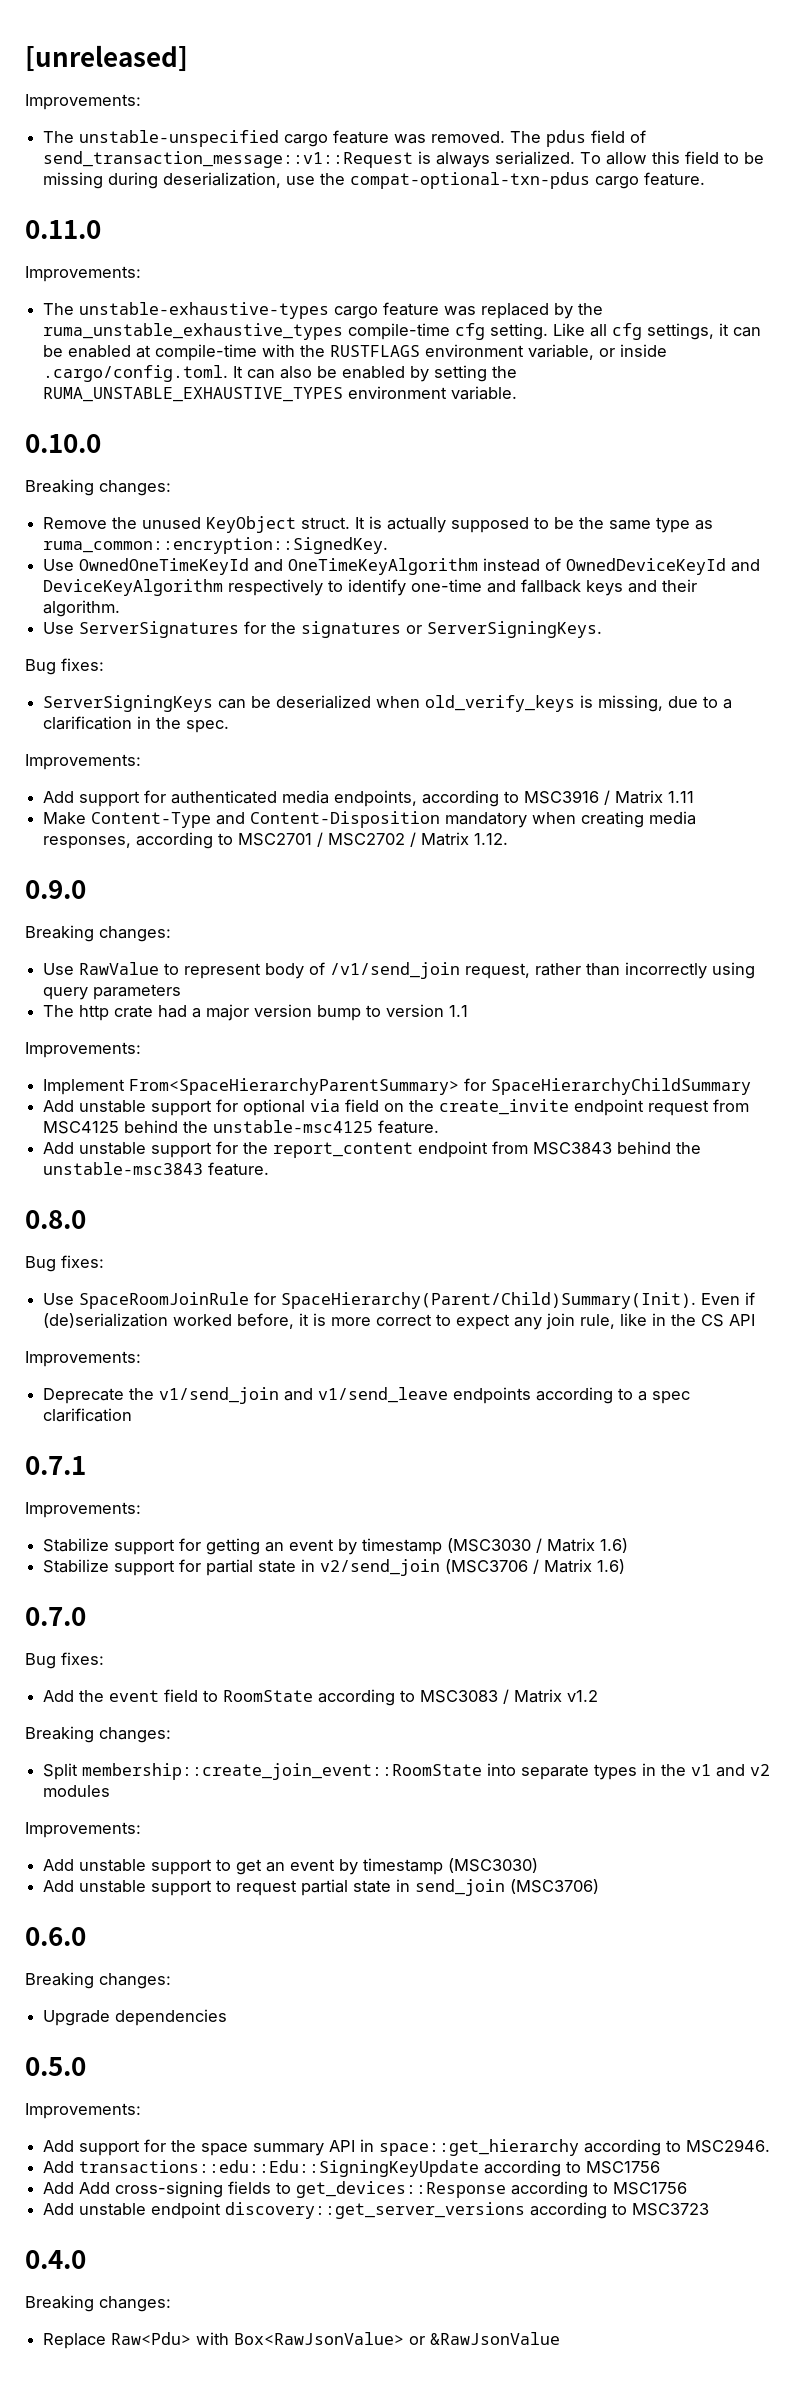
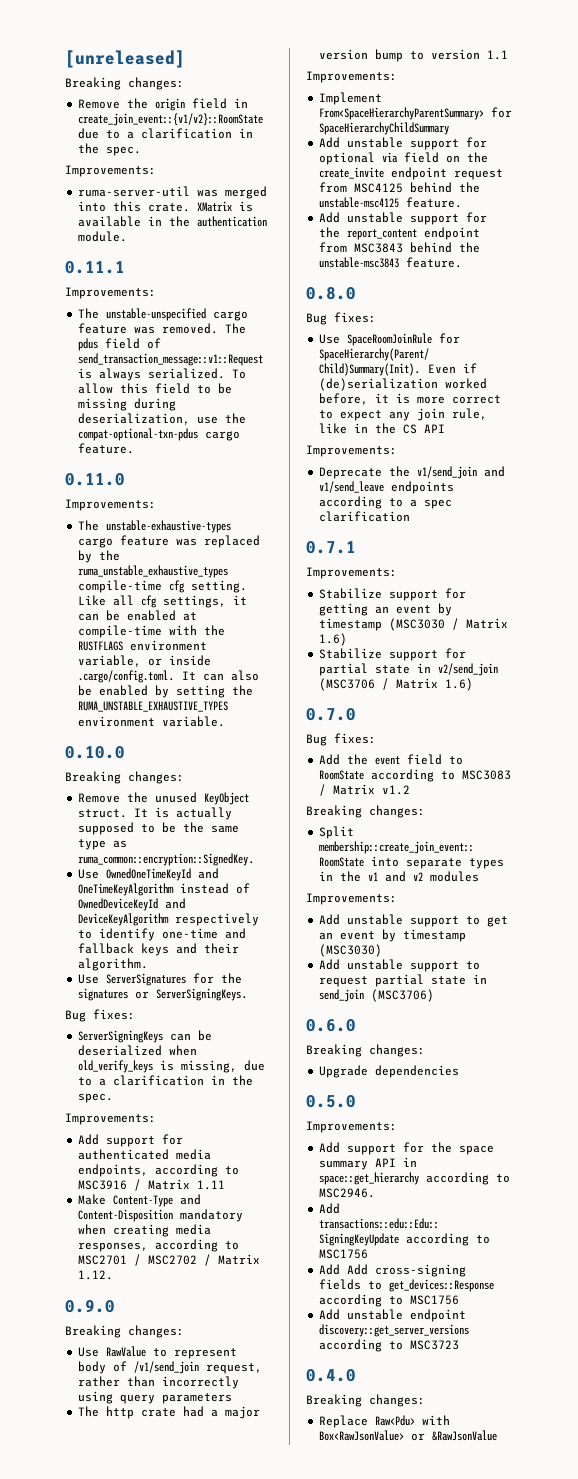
  [unreleased]
+ Breaking changes:
+ Remove the origin field in create_join_event::{v1/v2}::RoomState due to a clarification in the spec.
+ Improvements:
+ ruma-server-util was merged into this crate. XMatrix is available in the authentication module.
+ 0.11.1

